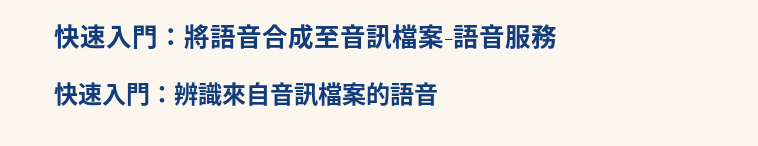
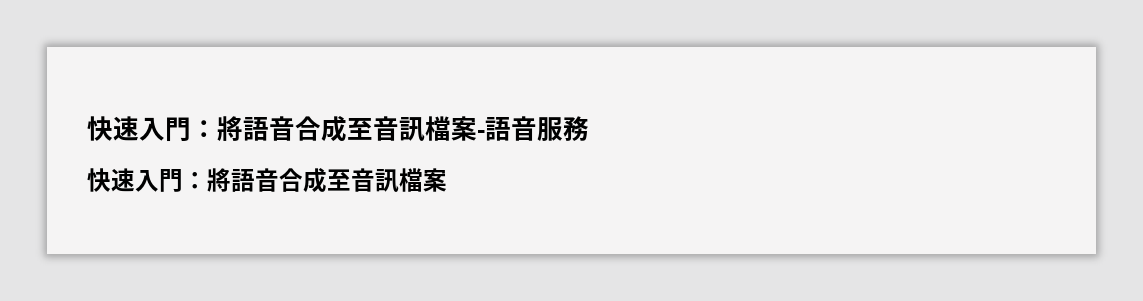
  快速入門：將語音合成至音訊檔案-語音服務
- 快速入門：辨識來自音訊檔案的語音
+ 快速入門：將語音合成至音訊檔案

